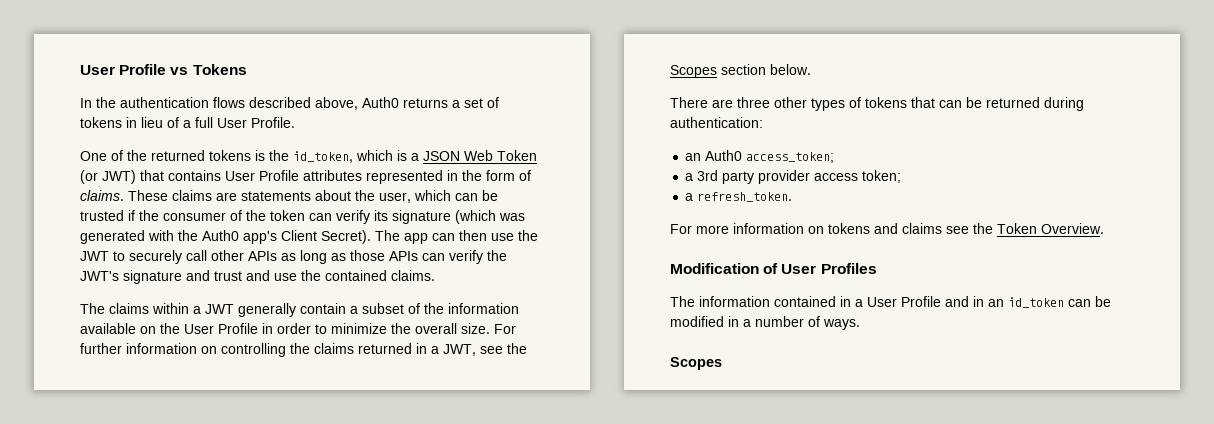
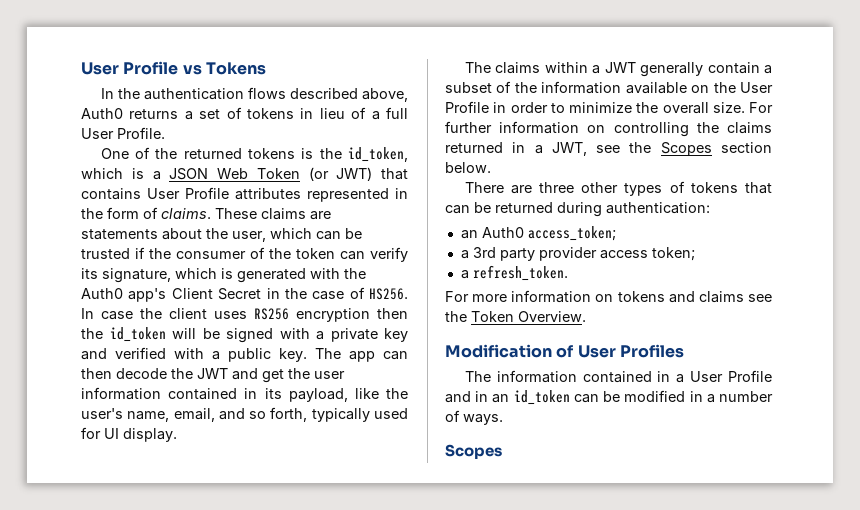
- These claims are statements about the user, which can be trusted if the consumer of the token can verify its signature (which was generated with the Auth0 app's Client Secret).
+ These claims are statements about the user, which can be trusted if the consumer of the token can verify its signature, which is generated with the Auth0 app's Client Secret in the case of HS256. In case the client uses RS256 encryption then the id_token will be signed with a private key and verified with a public key.
- The app can then use the JWT to securely call other APIs as long as those APIs can verify the JWT's signature and trust and use the contained claims.
+ The app can then decode the JWT and get the user information contained in its payload, like the user's name, email, and so forth, typically used for UI display.

